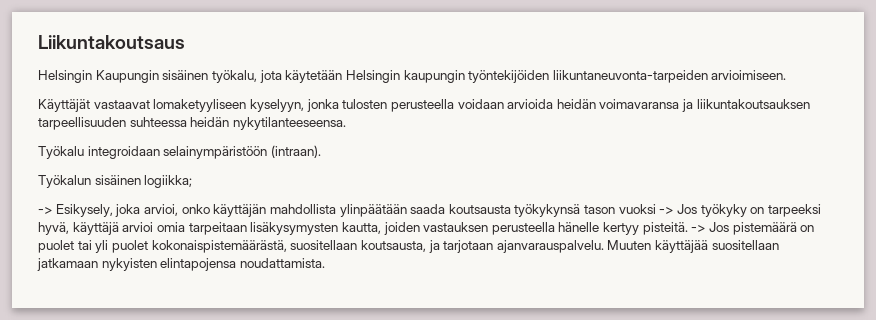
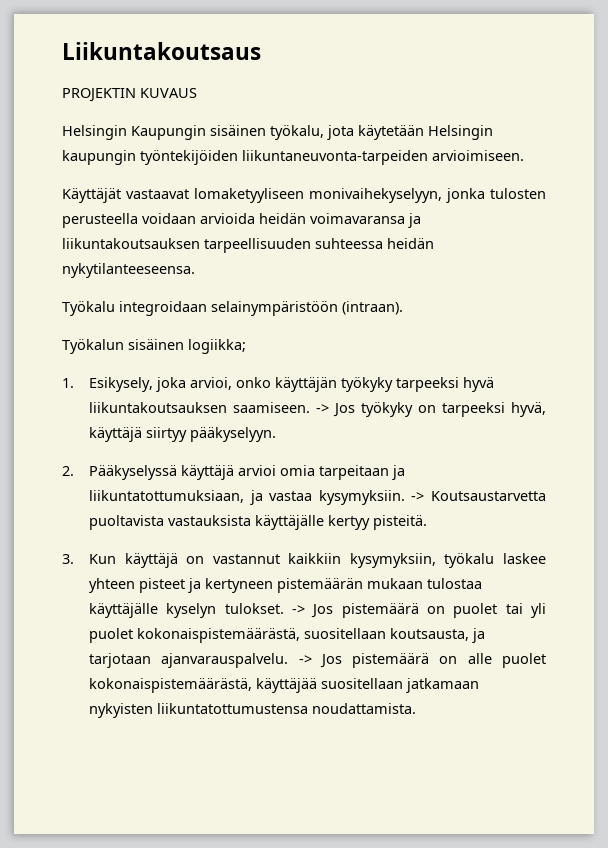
+ PROJEKTIN KUVAUS
- Käyttäjät vastaavat lomaketyyliseen kyselyyn, jonka tulosten perusteella voidaan arvioida heidän voimavaransa ja liikuntakoutsauksen tarpeellisuuden suhteessa heidän nykytilanteeseensa.
+ Käyttäjät vastaavat lomaketyyliseen monivaihekyselyyn, jonka tulosten perusteella voidaan arvioida heidän voimavaransa ja liikuntakoutsauksen tarpeellisuuden suhteessa heidän nykytilanteeseensa.
- -> Esikysely, joka arvioi, onko käyttäjän mahdollista ylinpäätään saada koutsausta työkykynsä tason vuoksi -> Jos työkyky on tarpeeksi hyvä, käyttäjä arvioi omia tarpeitaan lisäkysymysten kautta, joiden vastauksen perusteella hänelle kertyy pisteitä.
+ 1. Esikysely, joka arvioi, onko käyttäjän työkyky tarpeeksi hyvä liikuntakoutsauksen saamiseen. -> Jos työkyky on tarpeeksi hyvä, käyttäjä siirtyy pääkyselyyn.
+ 2. Pääkyselyssä käyttäjä arvioi omia tarpeitaan ja liikuntatottumuksiaan, ja vastaa kysymyksiin. -> Koutsaustarvetta puoltavista vastauksista käyttäjälle kertyy pisteitä.
+ 3. Kun käyttäjä on vastannut kaikkiin kysymyksiin, työkalu laskee yhteen pisteet ja kertyneen pistemäärän mukaan tulostaa käyttäjälle kyselyn tulokset.
- Muuten käyttäjää suositellaan jatkamaan nykyisten elintapojensa noudattamista.
+ -> Jos pistemäärä on alle puolet kokonaispistemäärästä, käyttäjää suositellaan jatkamaan nykyisten liikuntatottumustensa noudattamista.

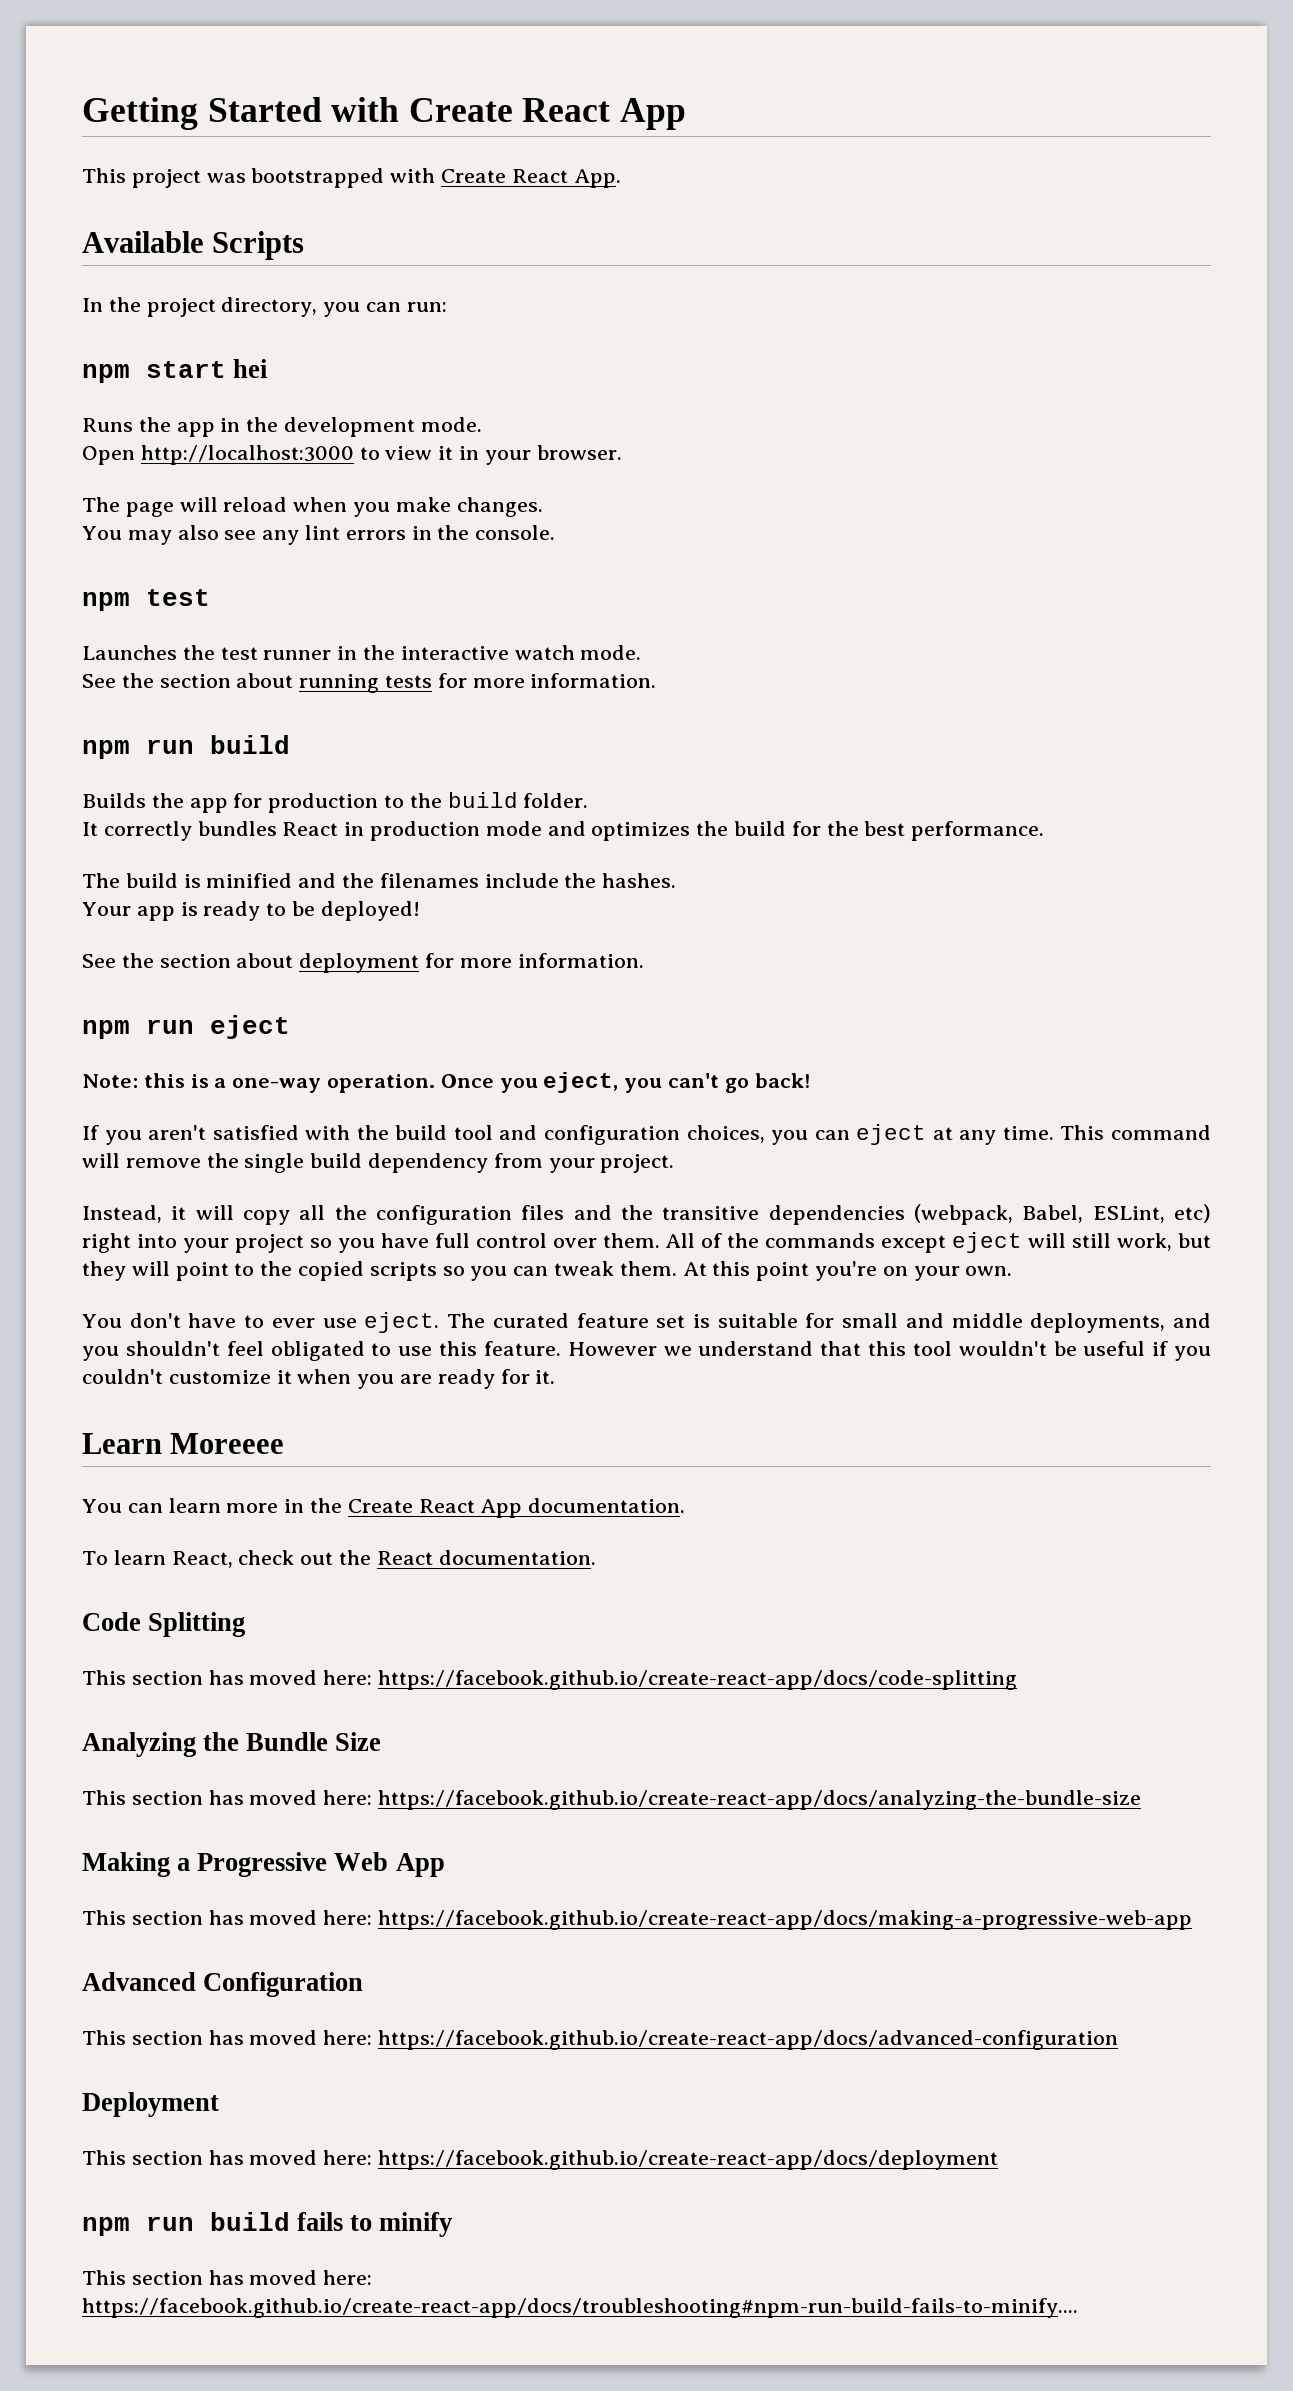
- Liikuntakoutsaus
- PROJEKTIN KUVAUS
- Helsingin Kaupungin sisäinen työkalu, jota käytetään Helsingin kaupungin työntekijöiden liikuntaneuvonta-tarpeiden arvioimiseen.
- Käyttäjät vastaavat lomaketyyliseen monivaihekyselyyn, jonka tulosten perusteella voidaan arvioida heidän voimavaransa ja liikuntakoutsauksen tarpeellisuuden suhteessa heidän nykytilanteeseensa.
- Työkalu integroidaan selainympäristöön (intraan).
- Työkalun sisäinen logiikka;
- 1. Esikysely, joka arvioi, onko käyttäjän työkyky tarpeeksi hyvä liikuntakoutsauksen saamiseen. -> Jos työkyky on tarpeeksi hyvä, käyttäjä siirtyy pääkyselyyn.
- 2. Pääkyselyssä käyttäjä arvioi omia tarpeitaan ja liikuntatottumuksiaan, ja vastaa kysymyksiin. -> Koutsaustarvetta puoltavista vastauksista käyttäjälle kertyy pisteitä.
- 3. Kun käyttäjä on vastannut kaikkiin kysymyksiin, työkalu laskee yhteen pisteet ja kertyneen pistemäärän mukaan tulostaa käyttäjälle kyselyn tulokset. -> Jos pistemäärä on puolet tai yli puolet kokonaispistemäärästä, suositellaan koutsausta, ja tarjotaan ajanvarauspalvelu. -> Jos pistemäärä on alle puolet kokonaispistemäärästä, käyttäjää suositellaan jatkamaan nykyisten liikuntatottumustensa noudattamista.
+ Getting Started with Create React App
+ This project was bootstrapped with Create React App.
+ Available Scripts
+ In the project directory, you can run:
+ npm start hei
+ Runs the app in the development mode.
+ Open http://localhost:3000 to view it in your browser.
+ The page will reload when you make changes.
+ You may also see any lint errors in the console.
+ npm test
+ Launches the test runner in the interactive watch mode.
+ See the section about running tests for more information.
+ npm run build
+ Builds the app for production to the build folder.
+ It correctly bundles React in production mode and optimizes the build for the best performance.
+ The build is minified and the filenames include the hashes.
+ Your app is ready to be deployed!
+ See the section about deployment for more information.
+ npm run eject
+ Note: this is a one-way operation. Once you eject, you can't go back!
+ If you aren't satisfied with the build tool and configuration choices, you can eject at any time. This command will remove the single build dependency from your project.
+ Instead, it will copy all the configuration files and the transitive dependencies (webpack, Babel, ESLint, etc) right into your project so you have full control over them. All of the commands except eject will still work, but they will point to the copied scripts so you can tweak them. At this point you're on your own.
+ You don't have to ever use eject. The curated feature set is suitable for small and middle deployments, and you shouldn't feel obligated to use this feature. However we understand that this tool wouldn't be useful if you couldn't customize it when you are ready for it.
+ Learn Moreeee
+ You can learn more in the Create React App documentation.
+ To learn React, check out the React documentation.
+ Code Splitting
+ This section has moved here: https://facebook.github.io/create-react-app/docs/code-splitting
+ Analyzing the Bundle Size
+ This section has moved here: https://facebook.github.io/create-react-app/docs/analyzing-the-bundle-size
+ Making a Progressive Web App
+ This section has moved here: https://facebook.github.io/create-react-app/docs/making-a-progressive-web-app
+ Advanced Configuration
+ This section has moved here: https://facebook.github.io/create-react-app/docs/advanced-configuration
+ Deployment
+ This section has moved here: https://facebook.github.io/create-react-app/docs/deployment
+ npm run build fails to minify
+ This section has moved here: https://facebook.github.io/create-react-app/docs/troubleshooting#npm-run-build-fails-to-minify....

